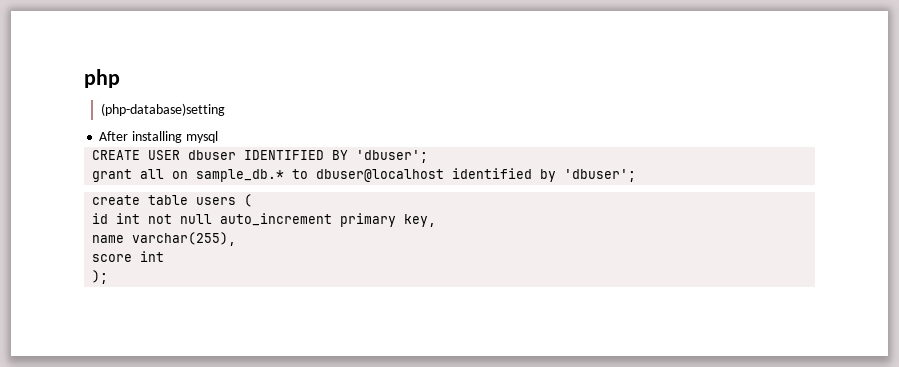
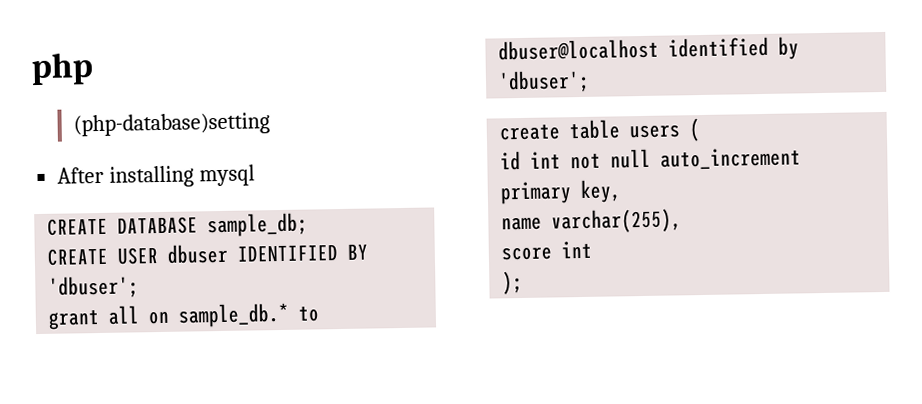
+ CREATE DATABASE sample_db;

